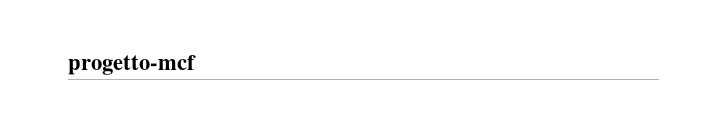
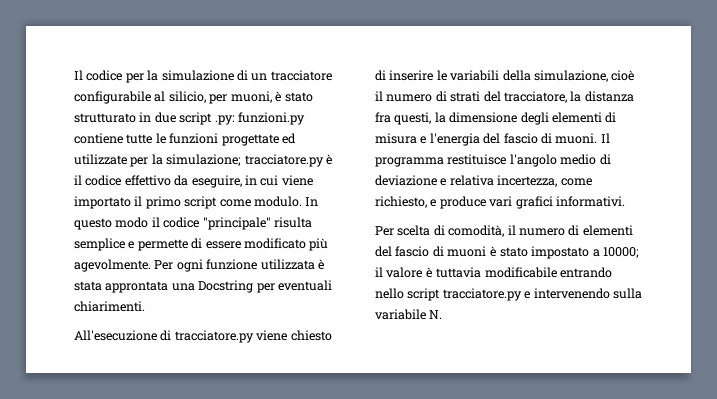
- progetto-mcf
+ Il codice per la simulazione di un tracciatore configurabile al silicio, per muoni, è stato strutturato in due script .py: funzioni.py contiene tutte le funzioni progettate ed utilizzate per la simulazione; tracciatore.py è il codice effettivo da eseguire, in cui viene importato il primo script come modulo. In questo modo il codice "principale" risulta semplice e permette di essere modificato più agevolmente. Per ogni funzione utilizzata è stata approntata una Docstring per eventuali chiarimenti.
+ All'esecuzione di tracciatore.py viene chiesto di inserire le variabili della simulazione, cioè il numero di strati del tracciatore, la distanza fra questi, la dimensione degli elementi di misura e l'energia del fascio di muoni. Il programma restituisce l'angolo medio di deviazione e relativa incertezza, come richiesto, e produce vari grafici informativi.
+ Per scelta di comodità, il numero di elementi del fascio di muoni è stato impostato a 10000; il valore è tuttavia modificabile entrando nello script tracciatore.py e intervenendo sulla variabile N.

